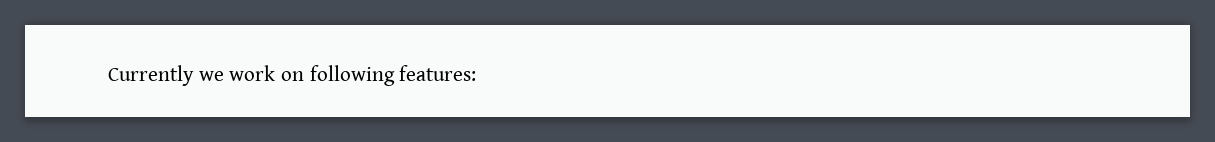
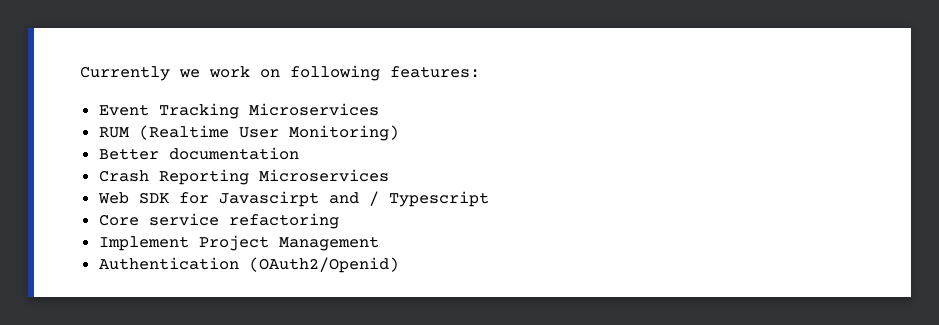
+ Event Tracking Microservices
+ RUM (Realtime User Monitoring)
+ Better documentation
+ Crash Reporting Microservices
+ Web SDK for Javascirpt and / Typescript
+ Core service refactoring
+ Implement Project Management
+ Authentication (OAuth2/Openid)

